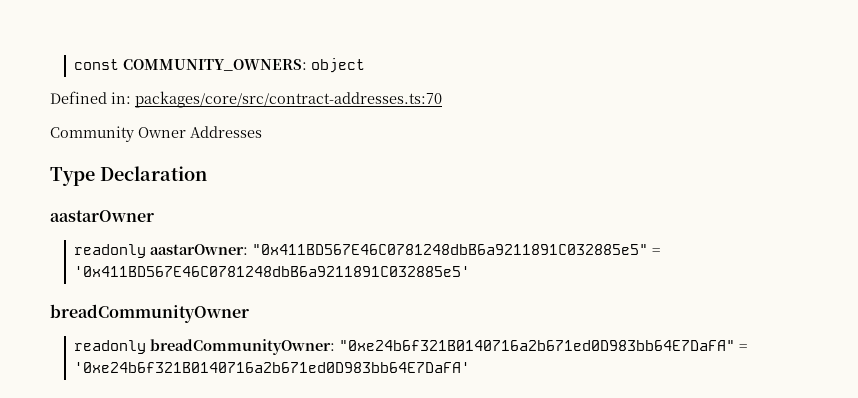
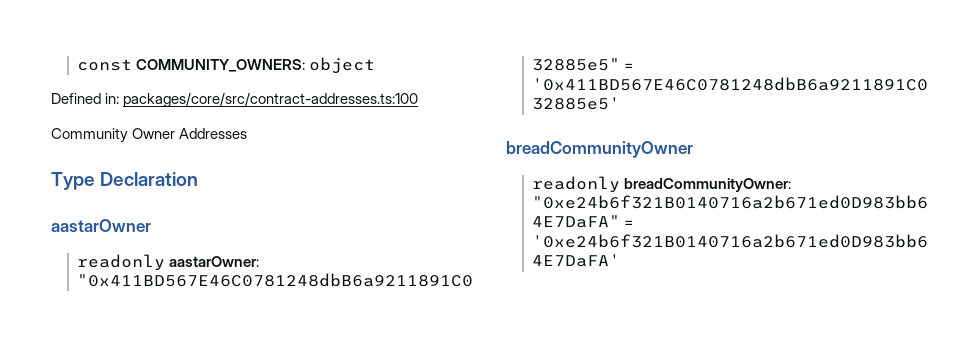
- Defined in: packages/core/src/contract-addresses.ts:70
+ Defined in: packages/core/src/contract-addresses.ts:100

